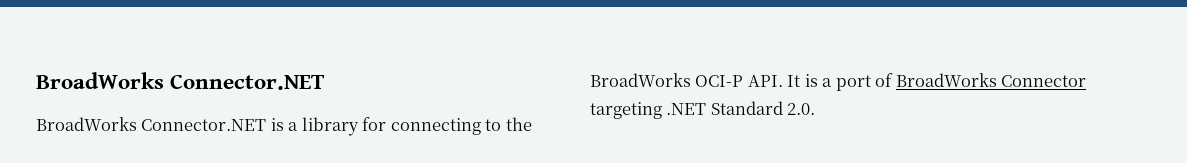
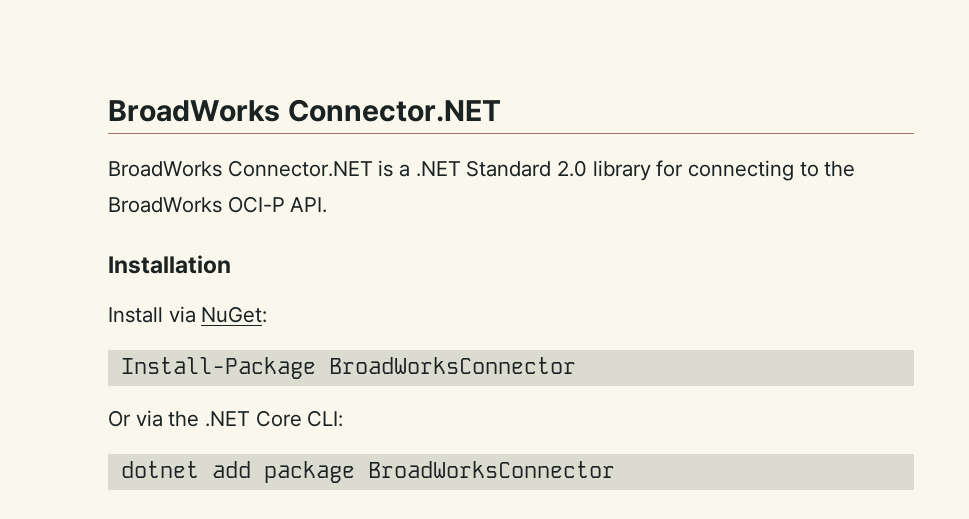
- BroadWorks Connector.NET is a library for connecting to the BroadWorks OCI-P API. It is a port of BroadWorks Connector targeting .NET Standard 2.0.
+ BroadWorks Connector.NET is a .NET Standard 2.0 library for connecting to the BroadWorks OCI-P API.
+ Installation
+ Install via NuGet:
+ Install-Package BroadWorksConnector
+ Or via the .NET Core CLI:
+ dotnet add package BroadWorksConnector

